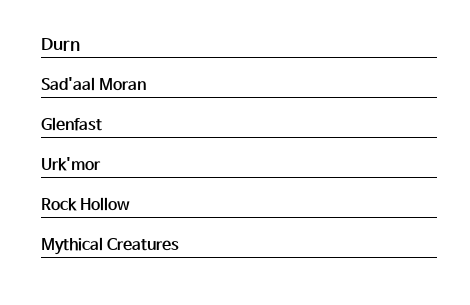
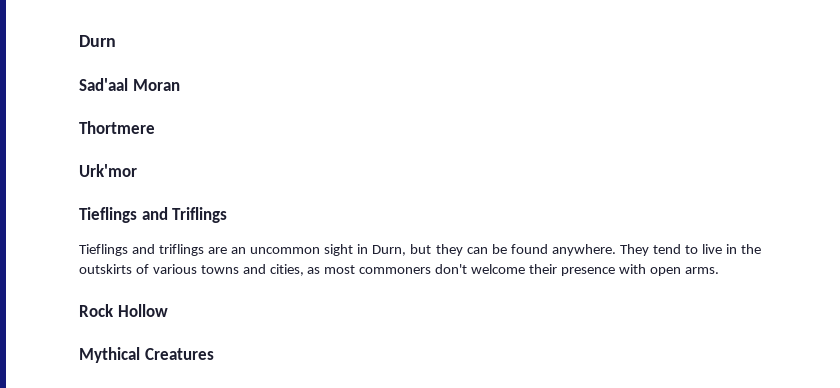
- Glenfast
+ Thortmere
+ Tieflings and Triflings
+ Tieflings and triflings are an uncommon sight in Durn, but they can be found anywhere. They tend to live in the outskirts of various towns and cities, as most commoners don't welcome their presence with open arms.

